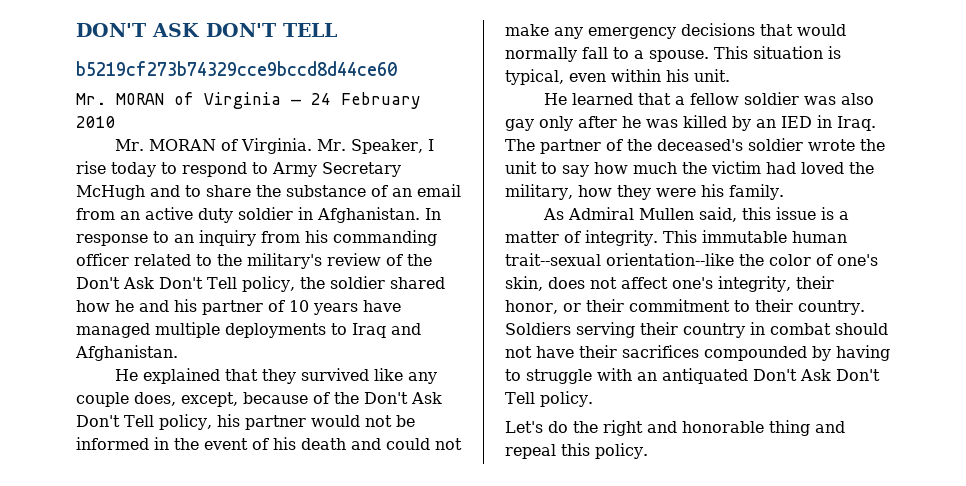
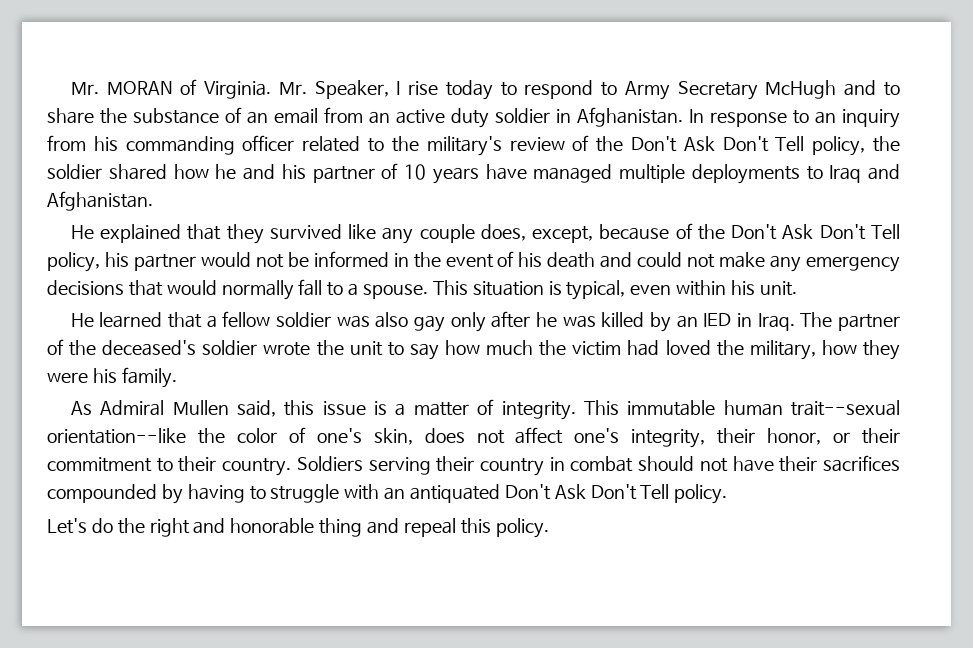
- DON'T ASK DON'T TELL
- b5219cf273b74329cce9bccd8d44ce60
- Mr. MORAN of Virginia — 24 February 2010

